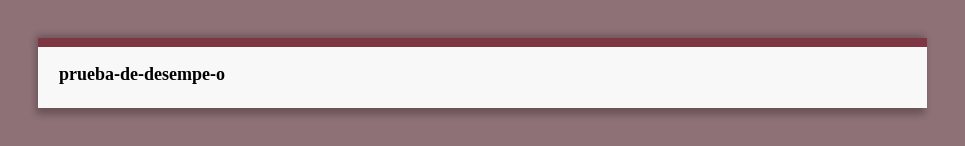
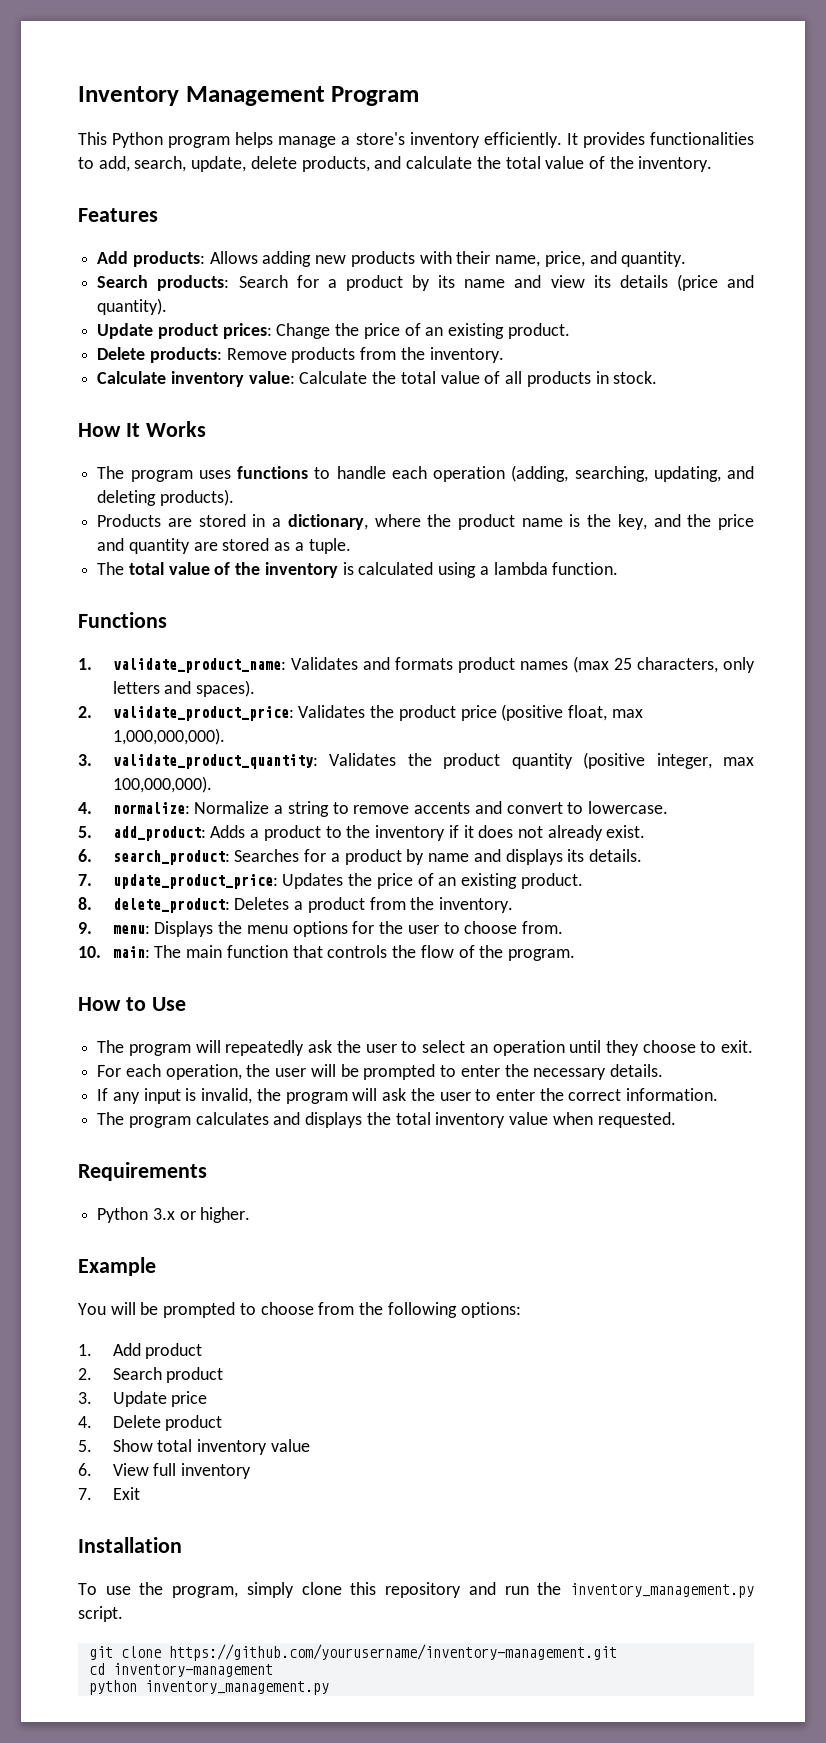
- prueba-de-desempe-o
+ Inventory Management Program
+ This Python program helps manage a store's inventory efficiently. It provides functionalities to add, search, update, delete products, and calculate the total value of the inventory.
+ Features
+ Add products: Allows adding new products with their name, price, and quantity.
+ Search products: Search for a product by its name and view its details (price and quantity).
+ Update product prices: Change the price of an existing product.
+ Delete products: Remove products from the inventory.
+ Calculate inventory value: Calculate the total value of all products in stock.
+ How It Works
+ The program uses functions to handle each operation (adding, searching, updating, and deleting products).
+ Products are stored in a dictionary, where the product name is the key, and the price and quantity are stored as a tuple.
+ The total value of the inventory is calculated using a lambda function.
+ Functions
+ 1. validate_product_name: Validates and formats product names (max 25 characters, only letters and spaces).
+ 2. validate_product_price: Validates the product price (positive float, max 1,000,000,000).
+ 3. validate_product_quantity: Validates the product quantity (positive integer, max 100,000,000).
+ 4. normalize: Normalize a string to remove accents and convert to lowercase.
+ 5. add_product: Adds a product to the inventory if it does not already exist.
+ 6. search_product: Searches for a product by name and displays its details.
+ 7. update_product_price: Updates the price of an existing product.
+ 8. delete_product: Deletes a product from the inventory.
+ 9. menu: Displays the menu options for the user to choose from.
+ 10. main: The main function that controls the flow of the program.
+ How to Use
+ The program will repeatedly ask the user to select an operation until they choose to exit.
+ For each operation, the user will be prompted to enter the necessary details.
+ If any input is invalid, the program will ask the user to enter the correct information.
+ The program calculates and displays the total inventory value when requested.
+ Requirements
+ Python 3.x or higher.
+ Example
+ You will be prompted to choose from the following options:
+ 1. Add product
+ 2. Search product
+ 3. Update price
+ 4. Delete product
+ 5. Show total inventory value
+ 6. View full inventory
+ 7. Exit
+ Installation
+ To use the program, simply clone this repository and run the inventory_management.py script.
+ git clone https://github.com/yourusername/inventory-management.git
+ cd inventory-management
+ python inventory_management.py

